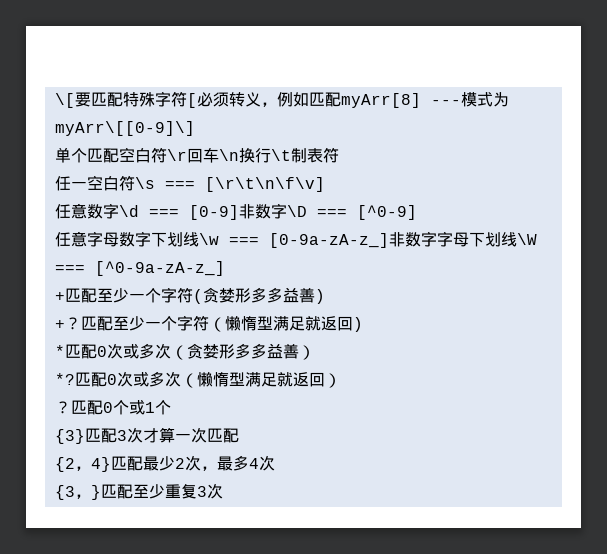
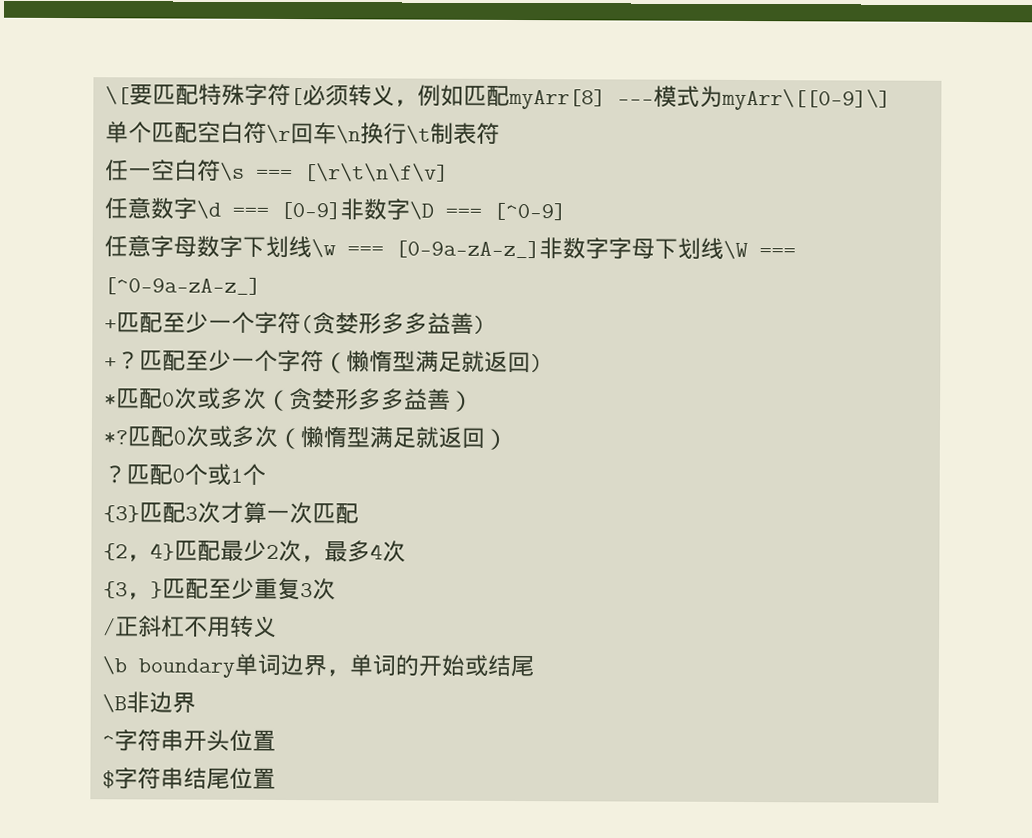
+ /正斜杠不用转义
+ \b boundary单词边界，单词的开始或结尾
+ \B非边界
+ ^字符串开头位置
+ $字符串结尾位置

